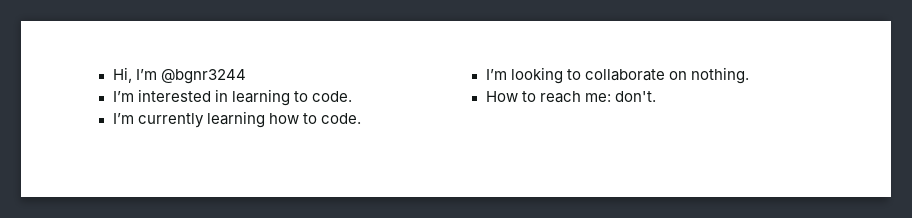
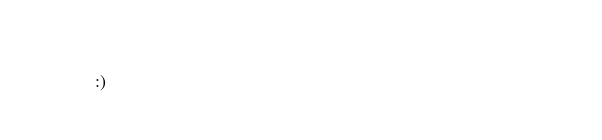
- Hi, I’m @bgnr3244
- I’m interested in learning to code.
- I’m currently learning how to code.
- I’m looking to collaborate on nothing.
- How to reach me: don't.
+ :)

